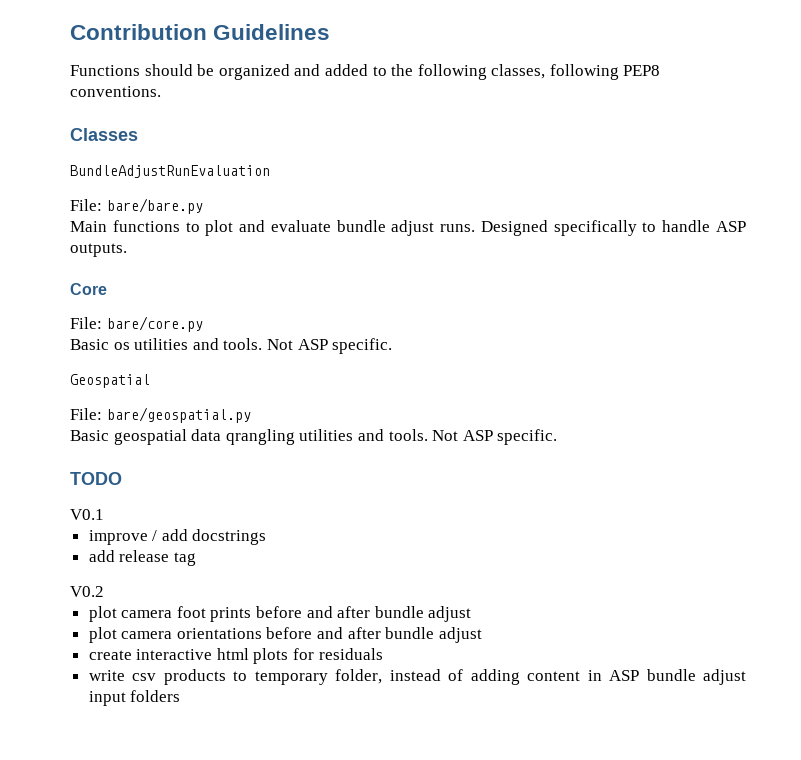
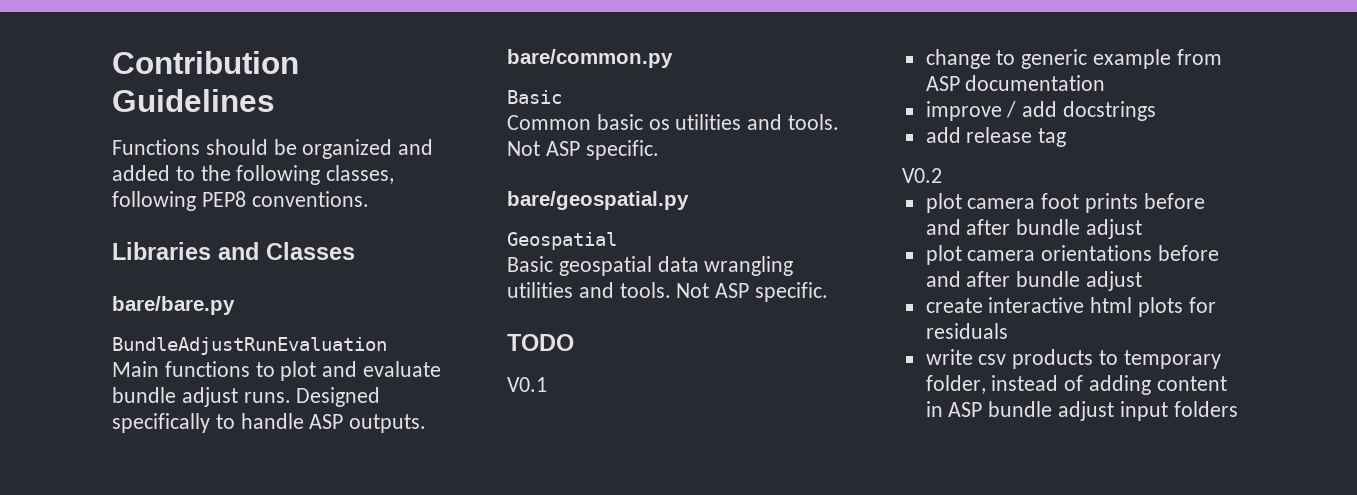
- Classes
+ Libraries and Classes
+ bare/bare.py
- File: bare/bare.py
- Core
- File: bare/core.py
- Basic os utilities and tools.
+ bare/common.py
+ Basic
+ Common basic os utilities and tools.
+ bare/geospatial.py
- File: bare/geospatial.py
- Basic geospatial data qrangling utilities and tools.
+ Basic geospatial data wrangling utilities and tools.
+ change to generic example from ASP documentation

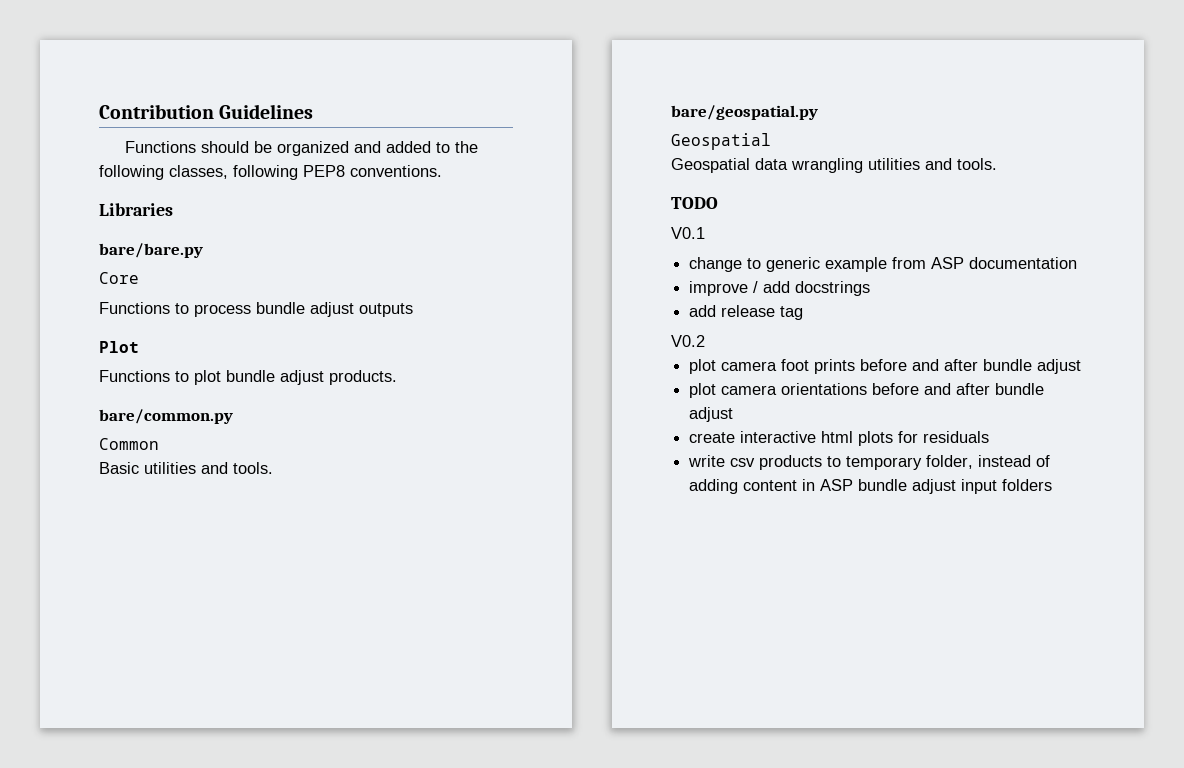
- Libraries and Classes
+ Libraries
- BundleAdjustRunEvaluation
- Main functions to plot and evaluate bundle adjust runs. Designed specifically to handle ASP outputs.
+ Core
+ Functions to process bundle adjust outputs
+ Plot
+ Functions to plot bundle adjust products.
  bare/common.py
- Basic
- Common basic os utilities and tools. Not ASP specific.
+ Common
+ Basic utilities and tools.
- Basic geospatial data wrangling utilities and tools. Not ASP specific.
+ Geospatial data wrangling utilities and tools.

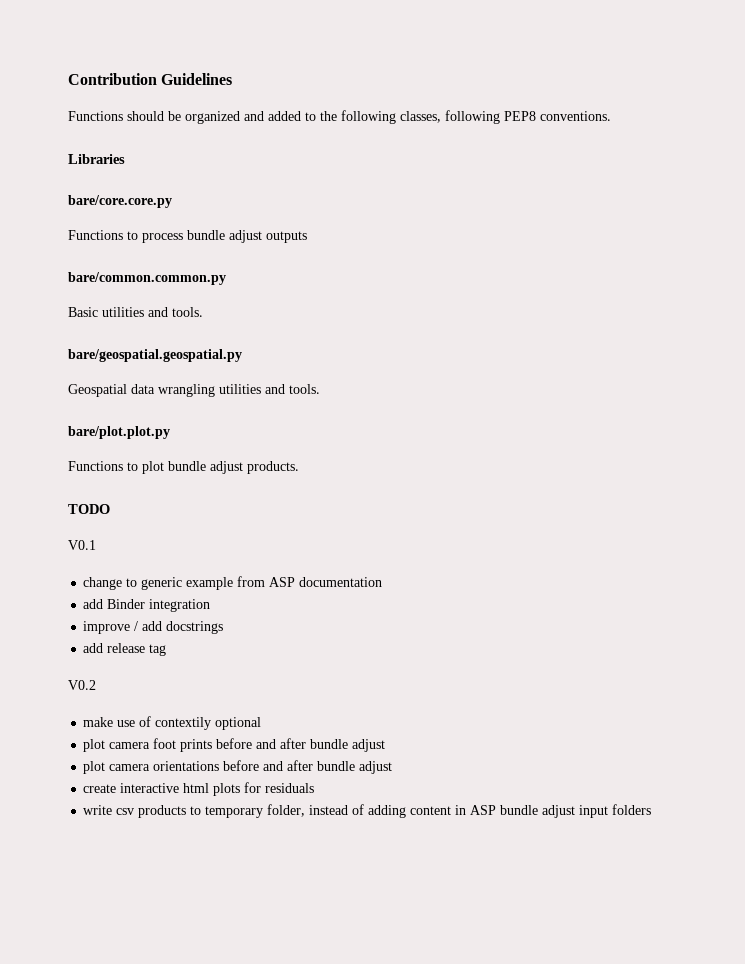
- bare/bare.py
- Core
+ bare/core.core.py
- Plot
+ bare/common.common.py
+ Basic utilities and tools.
+ bare/geospatial.geospatial.py
+ Geospatial data wrangling utilities and tools.
+ bare/plot.plot.py
- bare/common.py
- Common
- Basic utilities and tools.
- bare/geospatial.py
- Geospatial
- Geospatial data wrangling utilities and tools.
+ add Binder integration
+ make use of contextily optional

